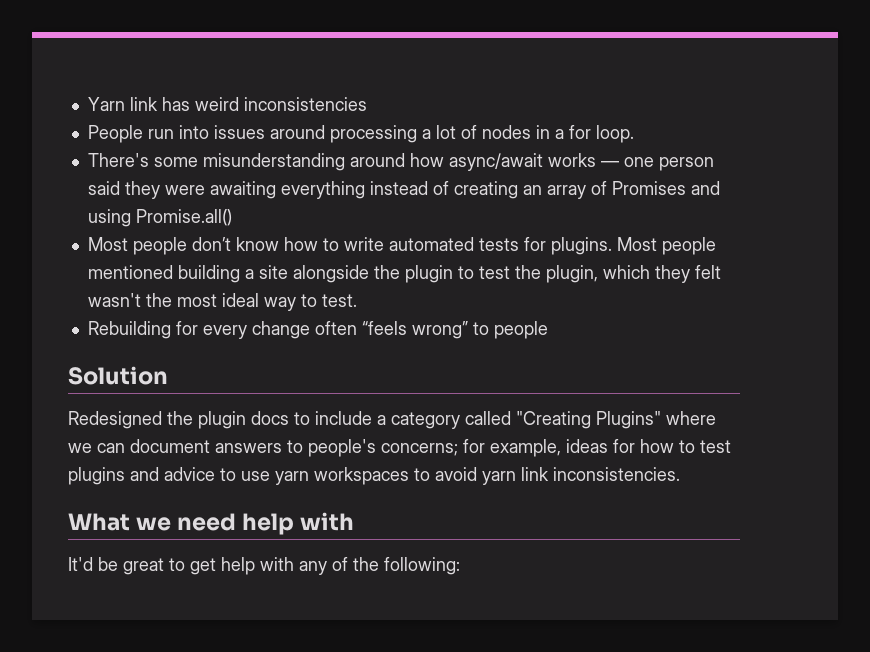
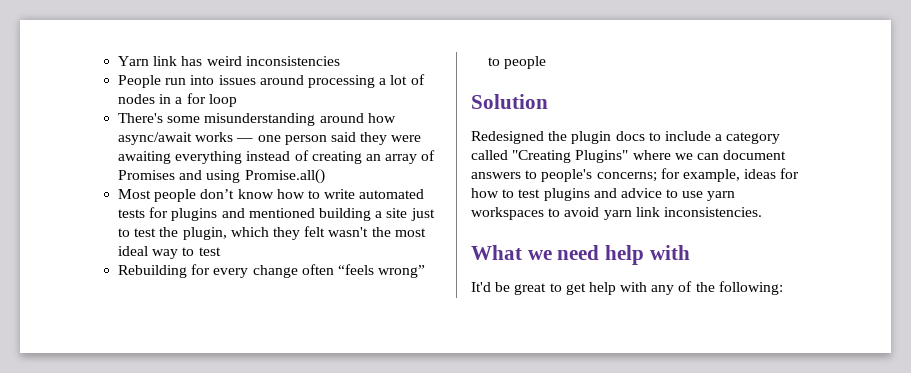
- People run into issues around processing a lot of nodes in a for loop.
+ People run into issues around processing a lot of nodes in a for loop
- Most people don’t know how to write automated tests for plugins. Most people mentioned building a site alongside the plugin to test the plugin, which they felt wasn't the most ideal way to test.
+ Most people don’t know how to write automated tests for plugins and mentioned building a site just to test the plugin, which they felt wasn't the most ideal way to test

